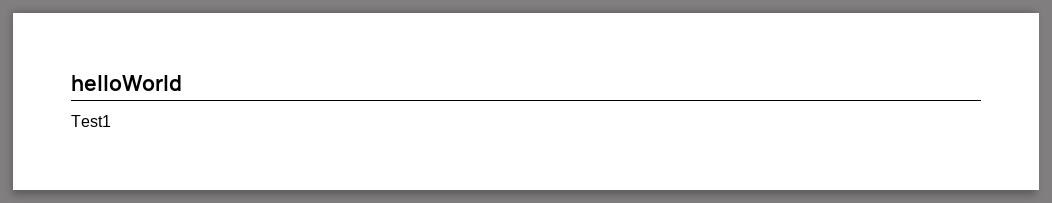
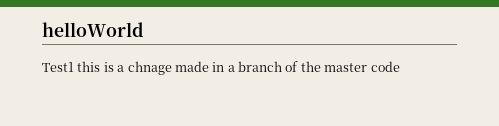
- Test1
+ Test1 this is a chnage made in a branch of the master code

